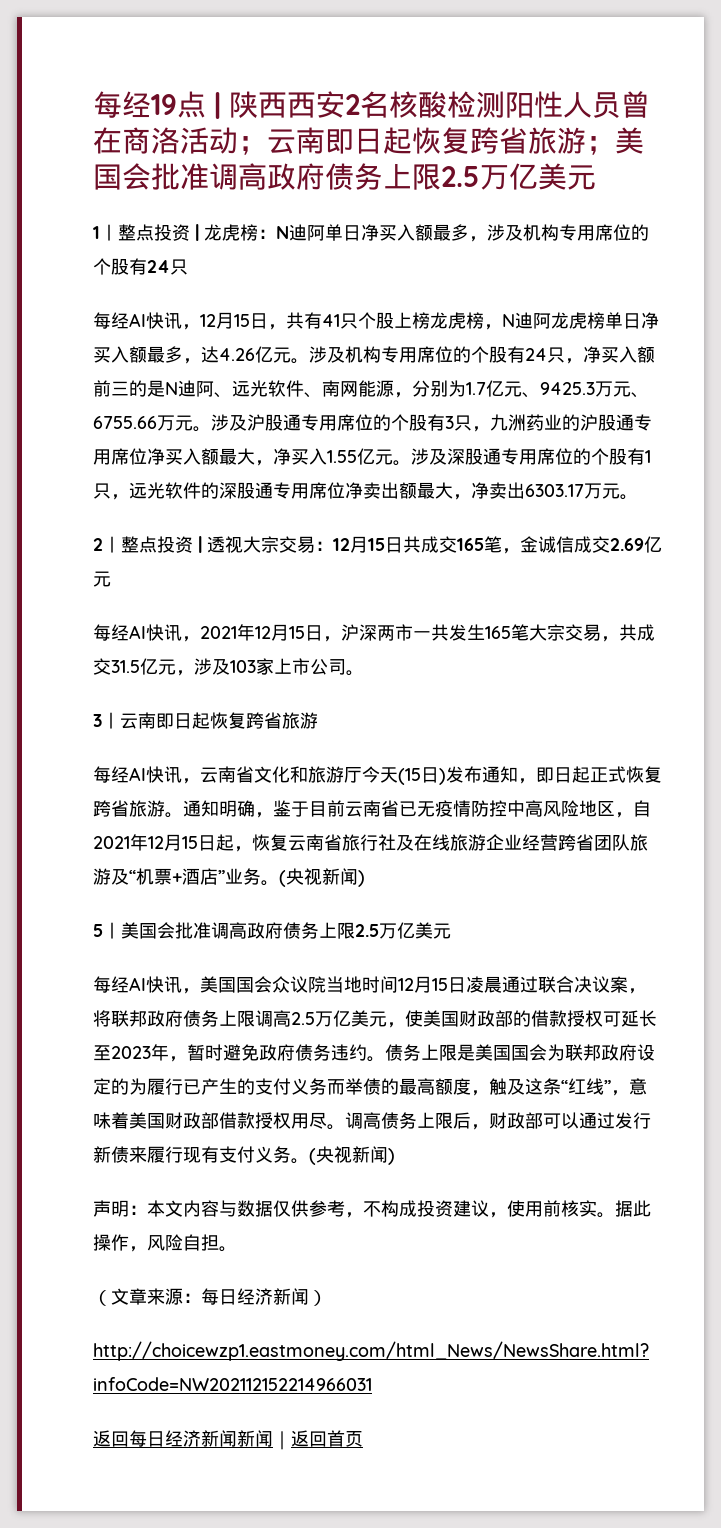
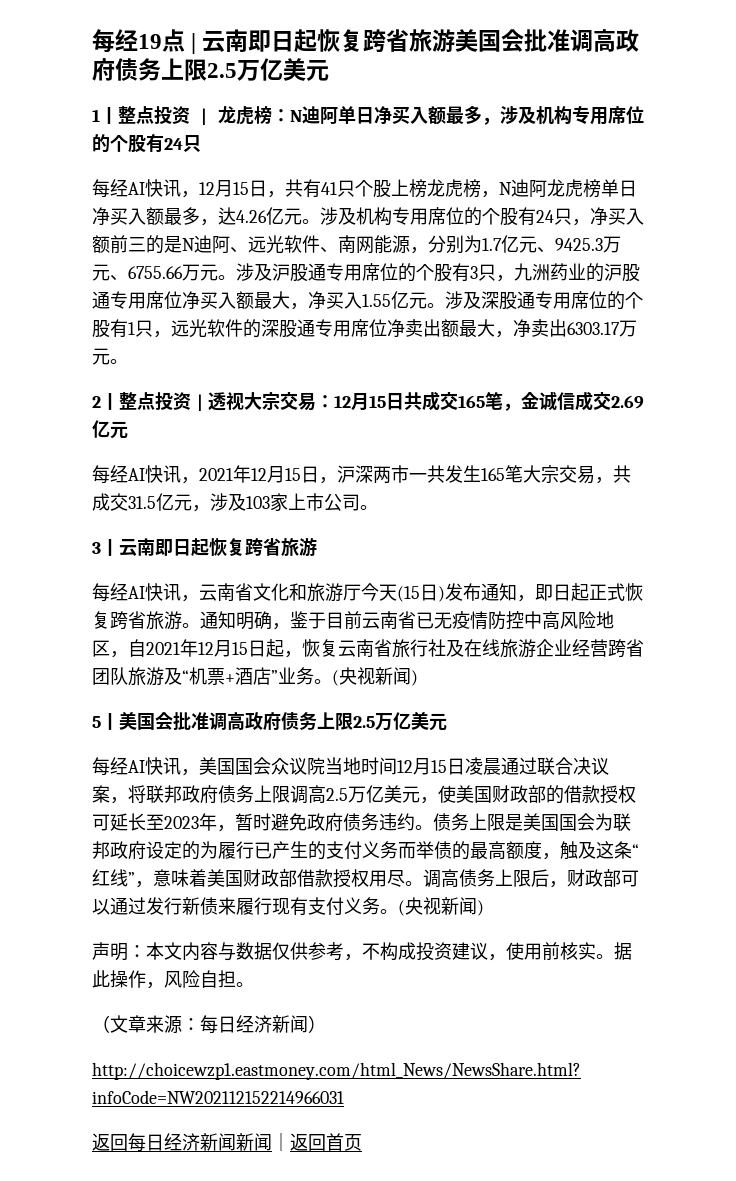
- 每经19点 | 陕西西安2名核酸检测阳性人员曾在商洛活动；云南即日起恢复跨省旅游；美国会批准调高政府债务上限2.5万亿美元
+ 每经19点 | 云南即日起恢复跨省旅游美国会批准调高政府债务上限2.5万亿美元

